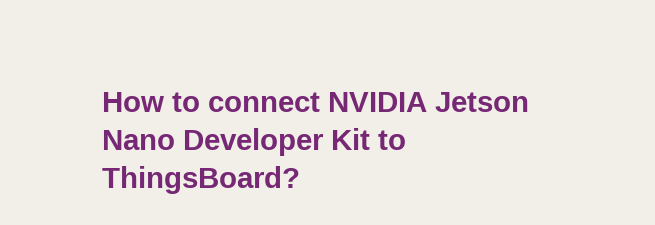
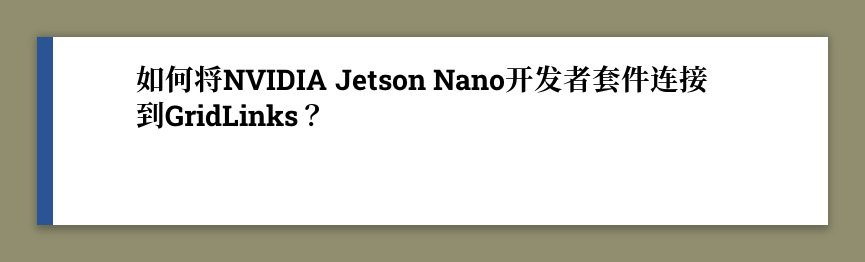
- How to connect NVIDIA Jetson Nano Developer Kit to ThingsBoard?
+ 如何将NVIDIA Jetson Nano开发者套件连接到GridLinks？

